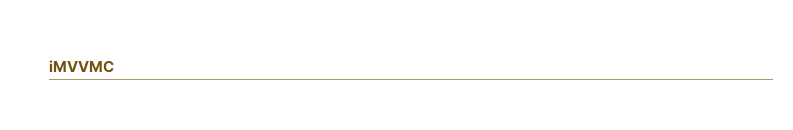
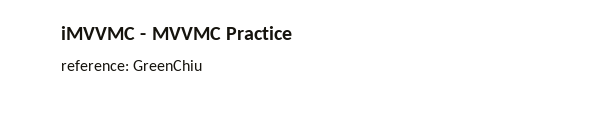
- iMVVMC
+ iMVVMC - MVVMC Practice
+ reference: GreenChiu

